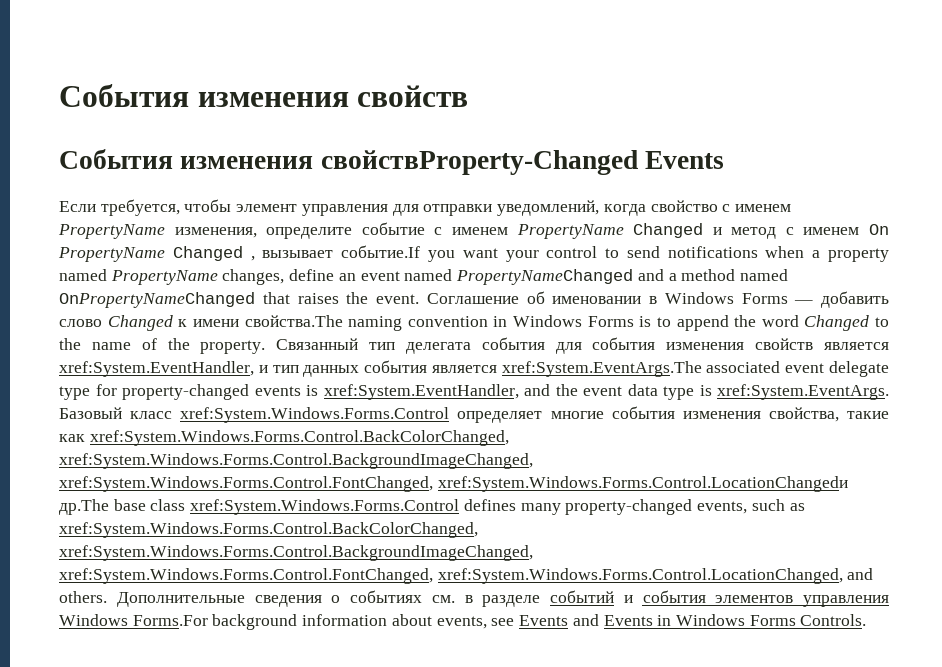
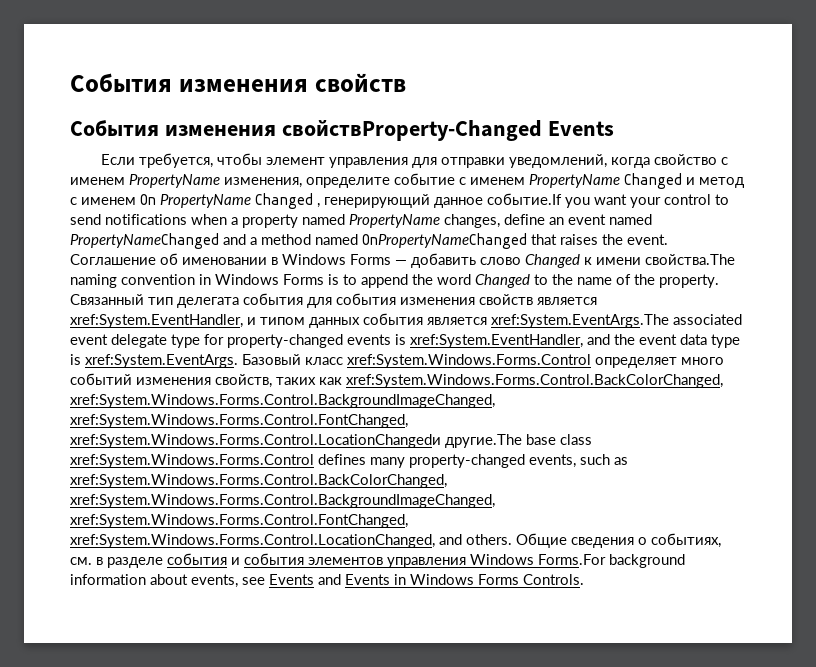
- Если требуется, чтобы элемент управления для отправки уведомлений, когда свойство с именем PropertyName изменения, определите событие с именем PropertyName Changed и метод с именем On PropertyName Changed , вызывает событие.If you want your control to send notifications when a property named PropertyName changes, define an event named PropertyNameChanged and a method named OnPropertyNameChanged that raises the event.
+ Если требуется, чтобы элемент управления для отправки уведомлений, когда свойство с именем PropertyName изменения, определите событие с именем PropertyName Changed и метод с именем On PropertyName Changed , генерирующий данное событие.If you want your control to send notifications when a property named PropertyName changes, define an event named PropertyNameChanged and a method named OnPropertyNameChanged that raises the event.
- Связанный тип делегата события для события изменения свойств является xref:System.EventHandler, и тип данных события является xref:System.EventArgs.The associated event delegate type for property-changed events is xref:System.EventHandler, and the event data type is xref:System.EventArgs. Базовый класс xref:System.Windows.Forms.Control определяет многие события изменения свойства, такие как xref:System.Windows.Forms.Control.BackColorChanged, xref:System.Windows.Forms.Control.BackgroundImageChanged, xref:System.Windows.Forms.Control.FontChanged, xref:System.Windows.Forms.Control.LocationChangedи др.The base class xref:System.Windows.Forms.Control defines many property-changed events, such as xref:System.Windows.Forms.Control.BackColorChanged, xref:System.Windows.Forms.Control.BackgroundImageChanged, xref:System.Windows.Forms.Control.FontChanged, xref:System.Windows.Forms.Control.LocationChanged, and others.
+ Связанный тип делегата события для события изменения свойств является xref:System.EventHandler, и типом данных события является xref:System.EventArgs.The associated event delegate type for property-changed events is xref:System.EventHandler, and the event data type is xref:System.EventArgs. Базовый класс xref:System.Windows.Forms.Control определяет много событий изменения свойств, таких как xref:System.Windows.Forms.Control.BackColorChanged, xref:System.Windows.Forms.Control.BackgroundImageChanged, xref:System.Windows.Forms.Control.FontChanged, xref:System.Windows.Forms.Control.LocationChangedи другие.The base class xref:System.Windows.Forms.Control defines many property-changed events, such as xref:System.Windows.Forms.Control.BackColorChanged, xref:System.Windows.Forms.Control.BackgroundImageChanged, xref:System.Windows.Forms.Control.FontChanged, xref:System.Windows.Forms.Control.LocationChanged, and others.
- Дополнительные сведения о событиях см. в разделе событий и события элементов управления Windows Forms.For background information about events, see Events and Events in Windows Forms Controls.
+ Общие сведения о событиях, см. в разделе события и события элементов управления Windows Forms.For background information about events, see Events and Events in Windows Forms Controls.

